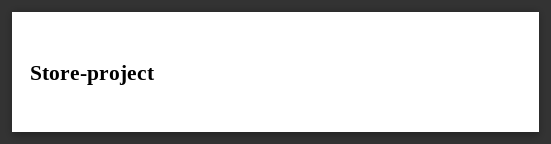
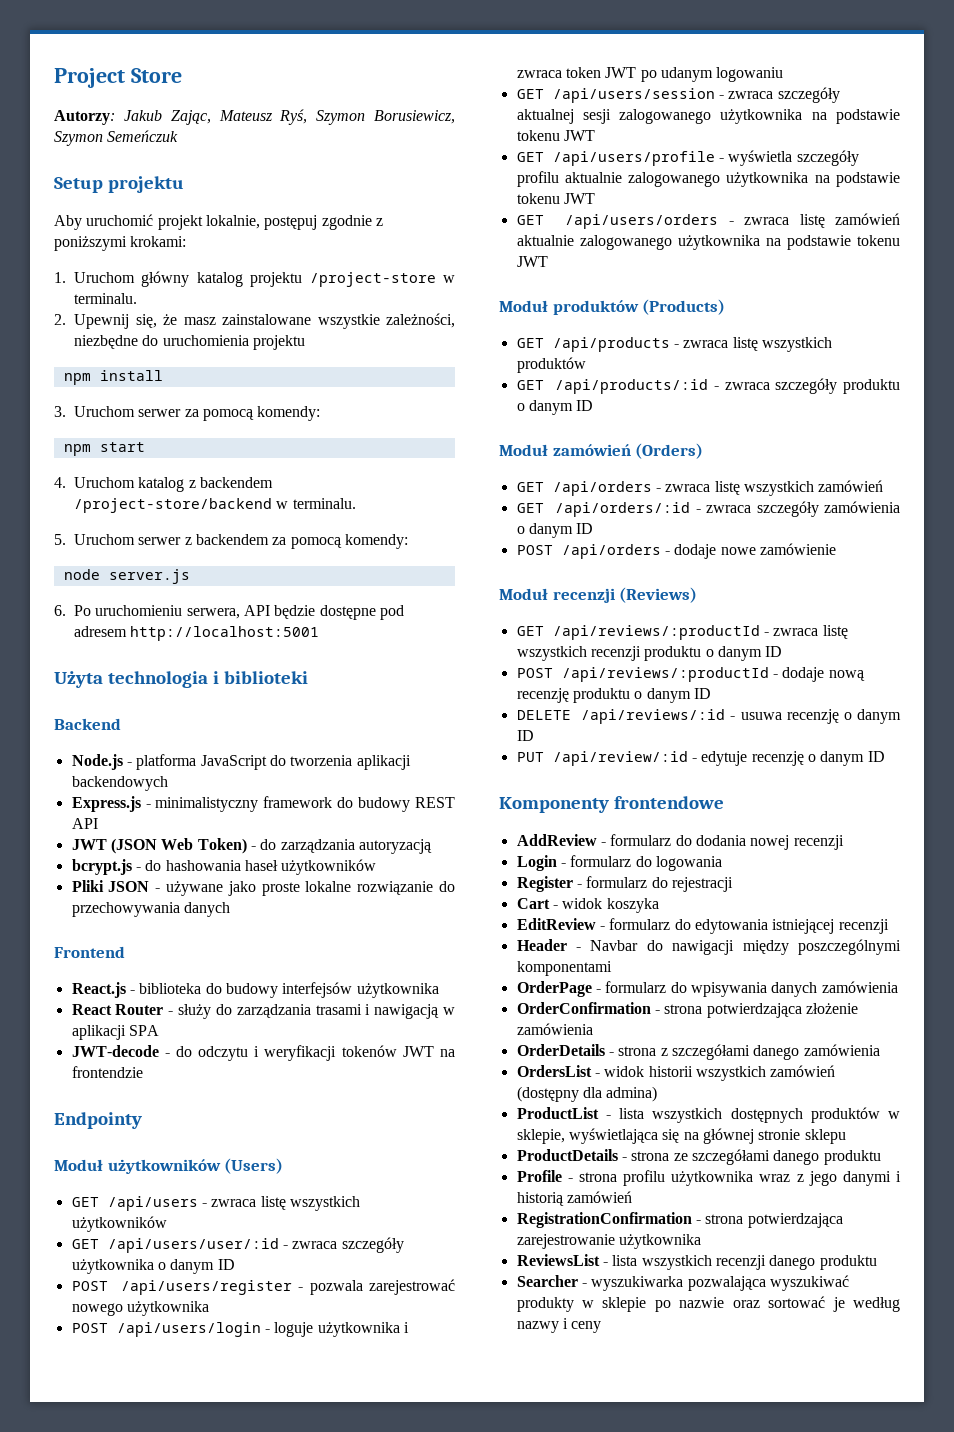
- Store-project
+ Project Store
+ Autorzy: Jakub Zając, Mateusz Ryś, Szymon Borusiewicz, Szymon Semeńczuk
+ Setup projektu
+ Aby uruchomić projekt lokalnie, postępuj zgodnie z poniższymi krokami:
+ 1. Uruchom główny katalog projektu /project-store w terminalu.
+ 2. Upewnij się, że masz zainstalowane wszystkie zależności, niezbędne do uruchomienia projektu
+ npm install
+ 3. Uruchom serwer za pomocą komendy:
+ npm start
+ 4. Uruchom katalog z backendem /project-store/backend w terminalu.
+ 5. Uruchom serwer z backendem za pomocą komendy:
+ node server.js
+ 6. Po uruchomieniu serwera, API będzie dostępne pod adresem http://localhost:5001
+ Użyta technologia i biblioteki
+ Backend
+ Node.js - platforma JavaScript do tworzenia aplikacji backendowych
+ Express.js - minimalistyczny framework do budowy REST API
+ JWT (JSON Web Token) - do zarządzania autoryzacją
+ bcrypt.js - do hashowania haseł użytkowników
+ Pliki JSON - używane jako proste lokalne rozwiązanie do przechowywania danych
+ Frontend
+ React.js - biblioteka do budowy interfejsów użytkownika
+ React Router - służy do zarządzania trasami i nawigacją w aplikacji SPA
+ JWT-decode - do odczytu i weryfikacji tokenów JWT na frontendzie
+ Endpointy
+ Moduł użytkowników (Users)
+ GET /api/users - zwraca listę wszystkich użytkowników
+ GET /api/users/user/:id - zwraca szczegóły użytkownika o danym ID
+ POST /api/users/register - pozwala zarejestrować nowego użytkownika
+ POST /api/users/login - loguje użytkownika i zwraca token JWT po udanym logowaniu
+ GET /api/users/session - zwraca szczegóły aktualnej sesji zalogowanego użytkownika na podstawie tokenu JWT
+ GET /api/users/profile - wyświetla szczegóły profilu aktualnie zalogowanego użytkownika na podstawie tokenu JWT
+ GET /api/users/orders - zwraca listę zamówień aktualnie zalogowanego użytkownika na podstawie tokenu JWT
+ Moduł produktów (Products)
+ GET /api/products - zwraca listę wszystkich produktów
+ GET /api/products/:id - zwraca szczegóły produktu o danym ID
+ Moduł zamówień (Orders)
+ GET /api/orders - zwraca listę wszystkich zamówień
+ GET /api/orders/:id - zwraca szczegóły zamówienia o danym ID
+ POST /api/orders - dodaje nowe zamówienie
+ Moduł recenzji (Reviews)
+ GET /api/reviews/:productId - zwraca listę wszystkich recenzji produktu o danym ID
+ POST /api/reviews/:productId - dodaje nową recenzję produktu o danym ID
+ DELETE /api/reviews/:id - usuwa recenzję o danym ID
+ PUT /api/review/:id - edytuje recenzję o danym ID
+ Komponenty frontendowe
+ AddReview - formularz do dodania nowej recenzji
+ Login - formularz do logowania
+ Register - formularz do rejestracji
+ Cart - widok koszyka
+ EditReview - formularz do edytowania istniejącej recenzji
+ Header - Navbar do nawigacji między poszczególnymi komponentami
+ OrderPage - formularz do wpisywania danych zamówienia
+ OrderConfirmation - strona potwierdzająca złożenie zamówienia
+ OrderDetails - strona z szczegółami danego zamówienia
+ OrdersList - widok historii wszystkich zamówień (dostępny dla admina)
+ ProductList - lista wszystkich dostępnych produktów w sklepie, wyświetlająca się na głównej stronie sklepu
+ ProductDetails - strona ze szczegółami danego produktu
+ Profile - strona profilu użytkownika wraz z jego danymi i historią zamówień
+ RegistrationConfirmation - strona potwierdzająca zarejestrowanie użytkownika
+ ReviewsList - lista wszystkich recenzji danego produktu
+ Searcher - wyszukiwarka pozwalająca wyszukiwać produkty w sklepie po nazwie oraz sortować je według nazwy i ceny

